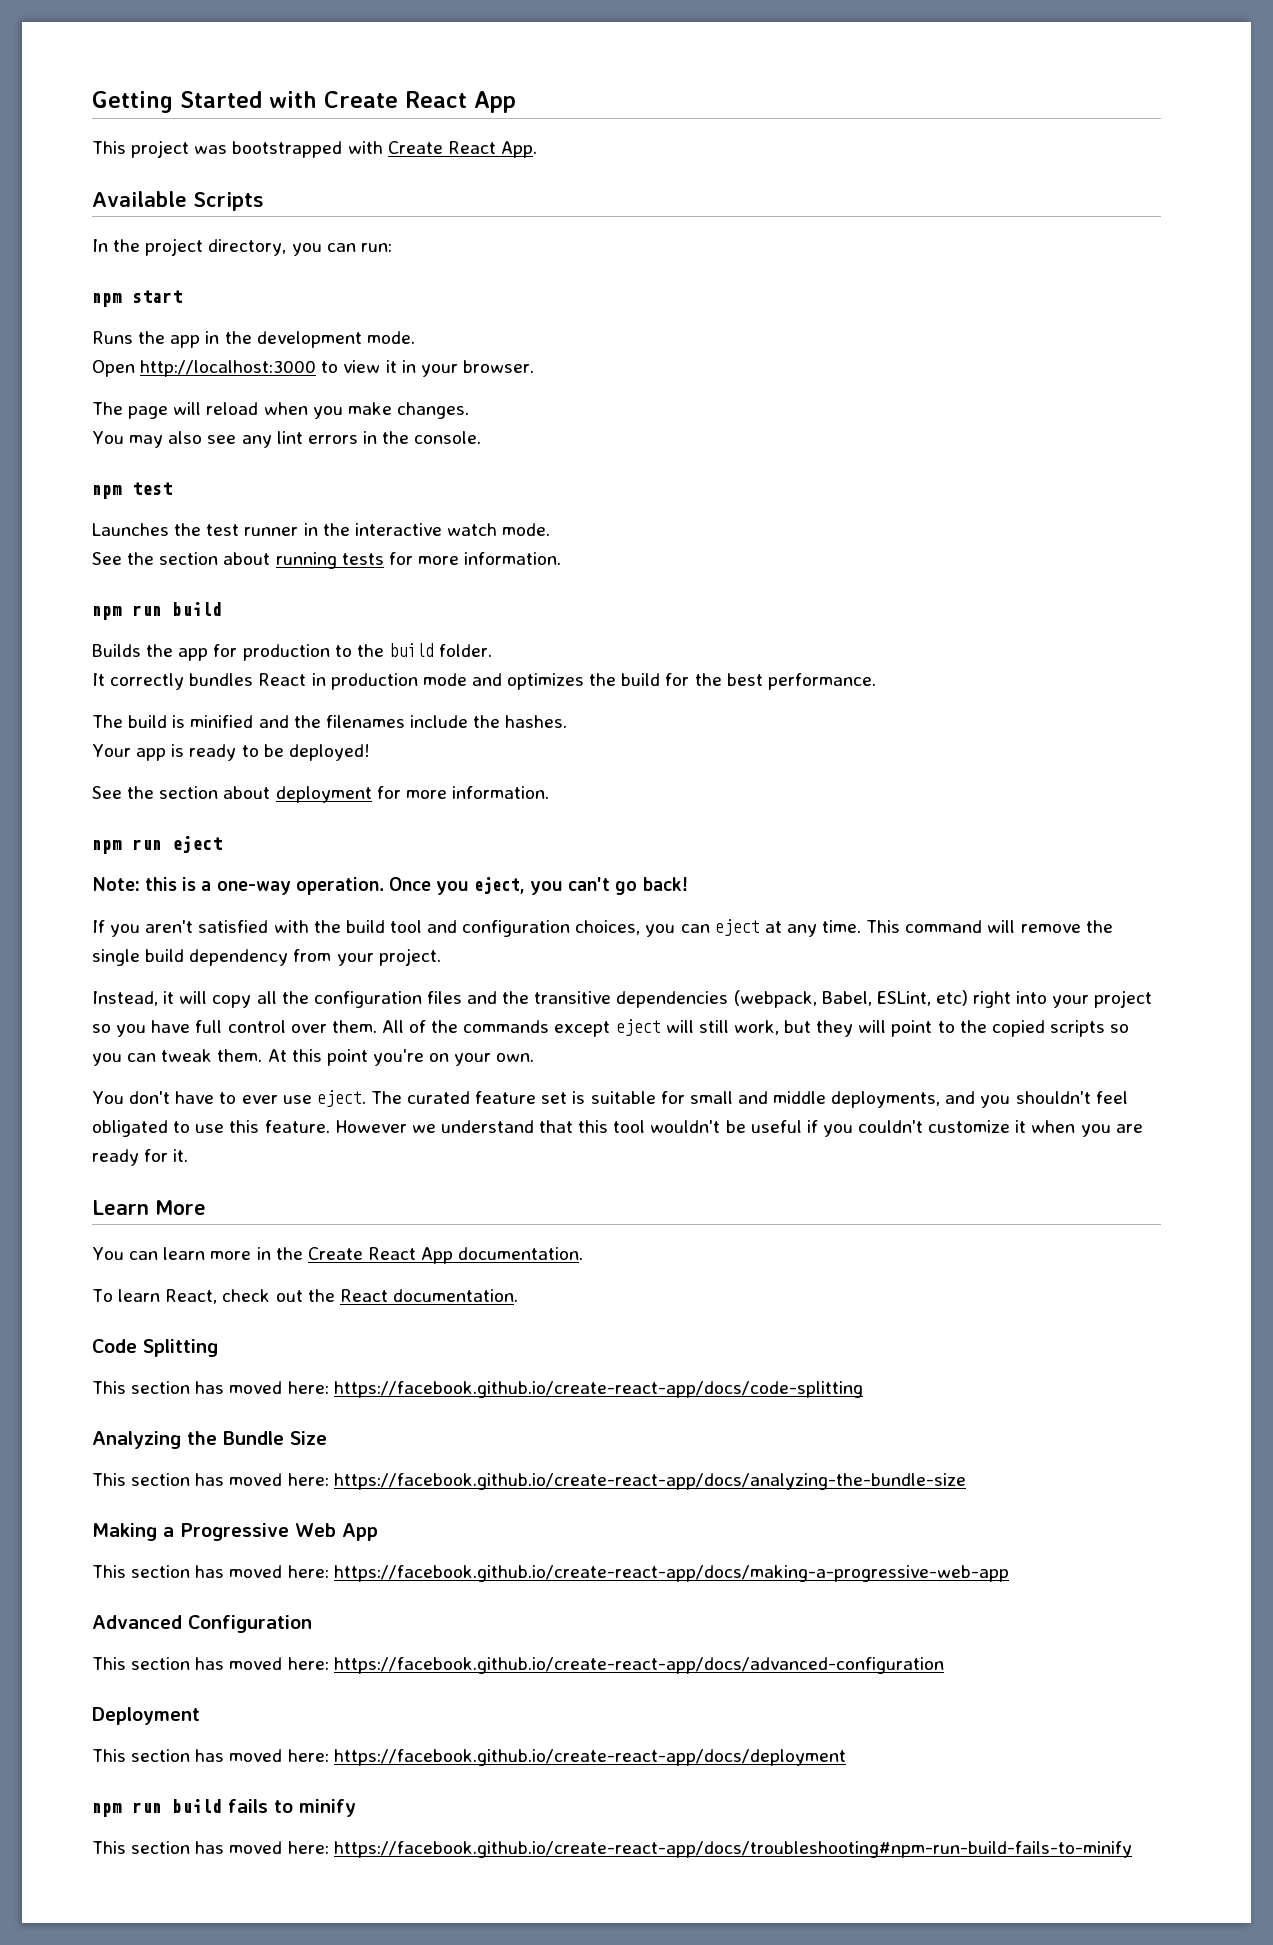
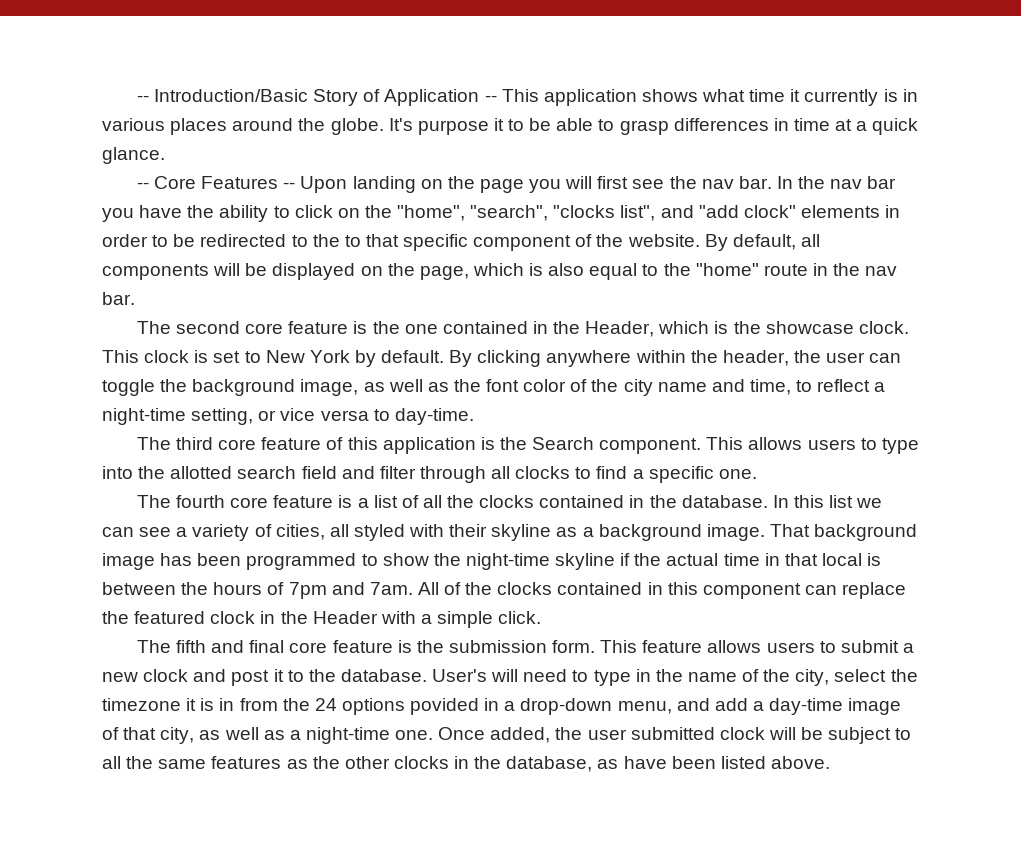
- Getting Started with Create React App
- This project was bootstrapped with Create React App.
- Available Scripts
- In the project directory, you can run:
- npm start
- Runs the app in the development mode.
- Open http://localhost:3000 to view it in your browser.
- The page will reload when you make changes.
- You may also see any lint errors in the console.
- npm test
- Launches the test runner in the interactive watch mode.
- See the section about running tests for more information.
- npm run build
- Builds the app for production to the build folder.
- It correctly bundles React in production mode and optimizes the build for the best performance.
- The build is minified and the filenames include the hashes.
- Your app is ready to be deployed!
- See the section about deployment for more information.
- npm run eject
- Note: this is a one-way operation. Once you eject, you can't go back!
- If you aren't satisfied with the build tool and configuration choices, you can eject at any time. This command will remove the single build dependency from your project.
- Instead, it will copy all the configuration files and the transitive dependencies (webpack, Babel, ESLint, etc) right into your project so you have full control over them. All of the commands except eject will still work, but they will point to the copied scripts so you can tweak them. At this point you're on your own.
- You don't have to ever use eject. The curated feature set is suitable for small and middle deployments, and you shouldn't feel obligated to use this feature. However we understand that this tool wouldn't be useful if you couldn't customize it when you are ready for it.
- Learn More
- You can learn more in the Create React App documentation.
- To learn React, check out the React documentation.
- Code Splitting
- This section has moved here: https://facebook.github.io/create-react-app/docs/code-splitting
- Analyzing the Bundle Size
- This section has moved here: https://facebook.github.io/create-react-app/docs/analyzing-the-bundle-size
- Making a Progressive Web App
- This section has moved here: https://facebook.github.io/create-react-app/docs/making-a-progressive-web-app
- Advanced Configuration
- This section has moved here: https://facebook.github.io/create-react-app/docs/advanced-configuration
- Deployment
- This section has moved here: https://facebook.github.io/create-react-app/docs/deployment
- npm run build fails to minify
- This section has moved here: https://facebook.github.io/create-react-app/docs/troubleshooting#npm-run-build-fails-to-minify
+ -- Introduction/Basic Story of Application -- This application shows what time it currently is in various places around the globe. It's purpose it to be able to grasp differences in time at a quick glance.
+ -- Core Features -- Upon landing on the page you will first see the nav bar. In the nav bar you have the ability to click on the "home", "search", "clocks list", and "add clock" elements in order to be redirected to the to that specific component of the website. By default, all components will be displayed on the page, which is also equal to the "home" route in the nav bar.
+ The second core feature is the one contained in the Header, which is the showcase clock. This clock is set to New York by default. By clicking anywhere within the header, the user can toggle the background image, as well as the font color of the city name and time, to reflect a night-time setting, or vice versa to day-time.
+ The third core feature of this application is the Search component. This allows users to type into the allotted search field and filter through all clocks to find a specific one.
+ The fourth core feature is a list of all the clocks contained in the database. In this list we can see a variety of cities, all styled with their skyline as a background image. That background image has been programmed to show the night-time skyline if the actual time in that local is between the hours of 7pm and 7am. All of the clocks contained in this component can replace the featured clock in the Header with a simple click.
+ The fifth and final core feature is the submission form. This feature allows users to submit a new clock and post it to the database. User's will need to type in the name of the city, select the timezone it is in from the 24 options povided in a drop-down menu, and add a day-time image of that city, as well as a night-time one. Once added, the user submitted clock will be subject to all the same features as the other clocks in the database, as have been listed above.

